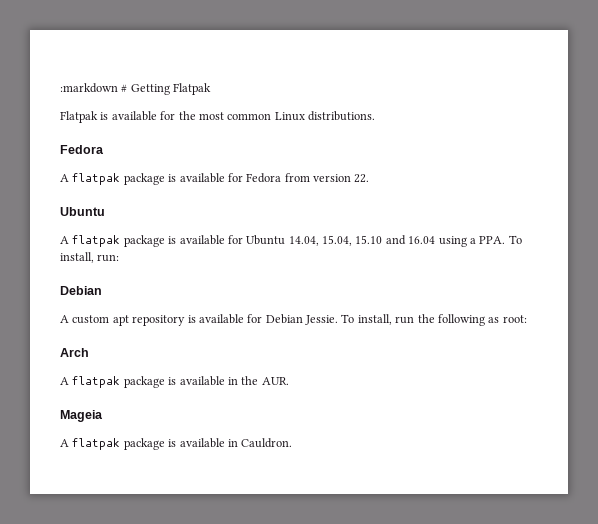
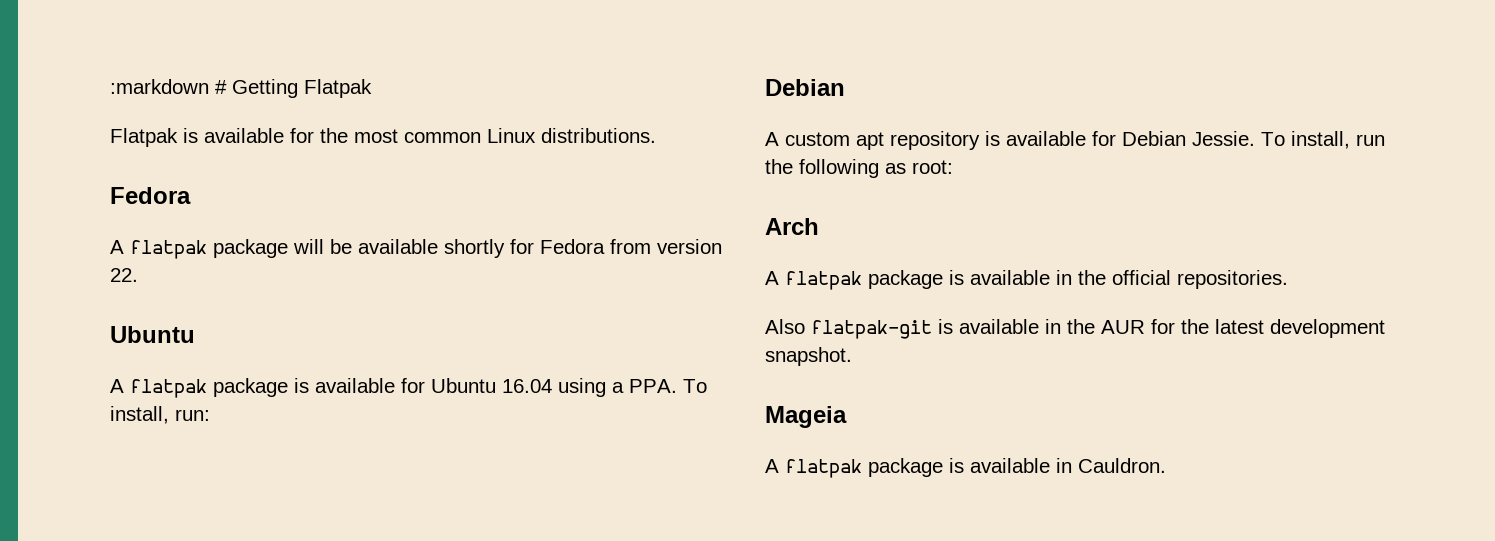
- A flatpak package is available for Fedora from version 22.
+ A flatpak package will be available shortly for Fedora from version 22.
- A flatpak package is available for Ubuntu 14.04, 15.04, 15.10 and 16.04 using a PPA. To install, run:
+ A flatpak package is available for Ubuntu 16.04 using a PPA. To install, run:
- A flatpak package is available in the AUR.
+ A flatpak package is available in the official repositories.
+ Also flatpak-git is available in the AUR for the latest development snapshot.

